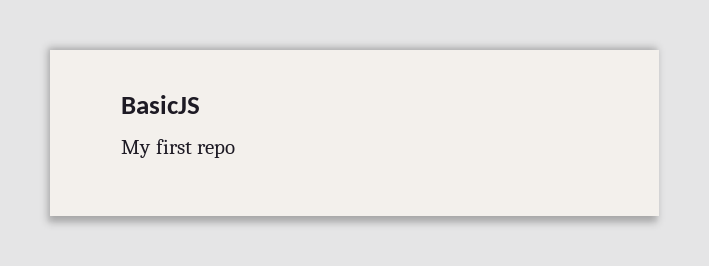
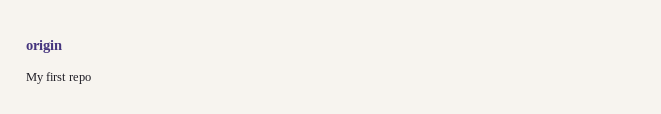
- BasicJS
+ origin

